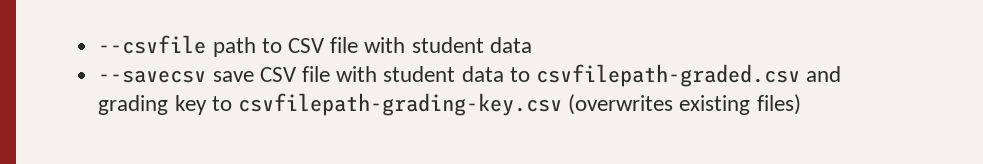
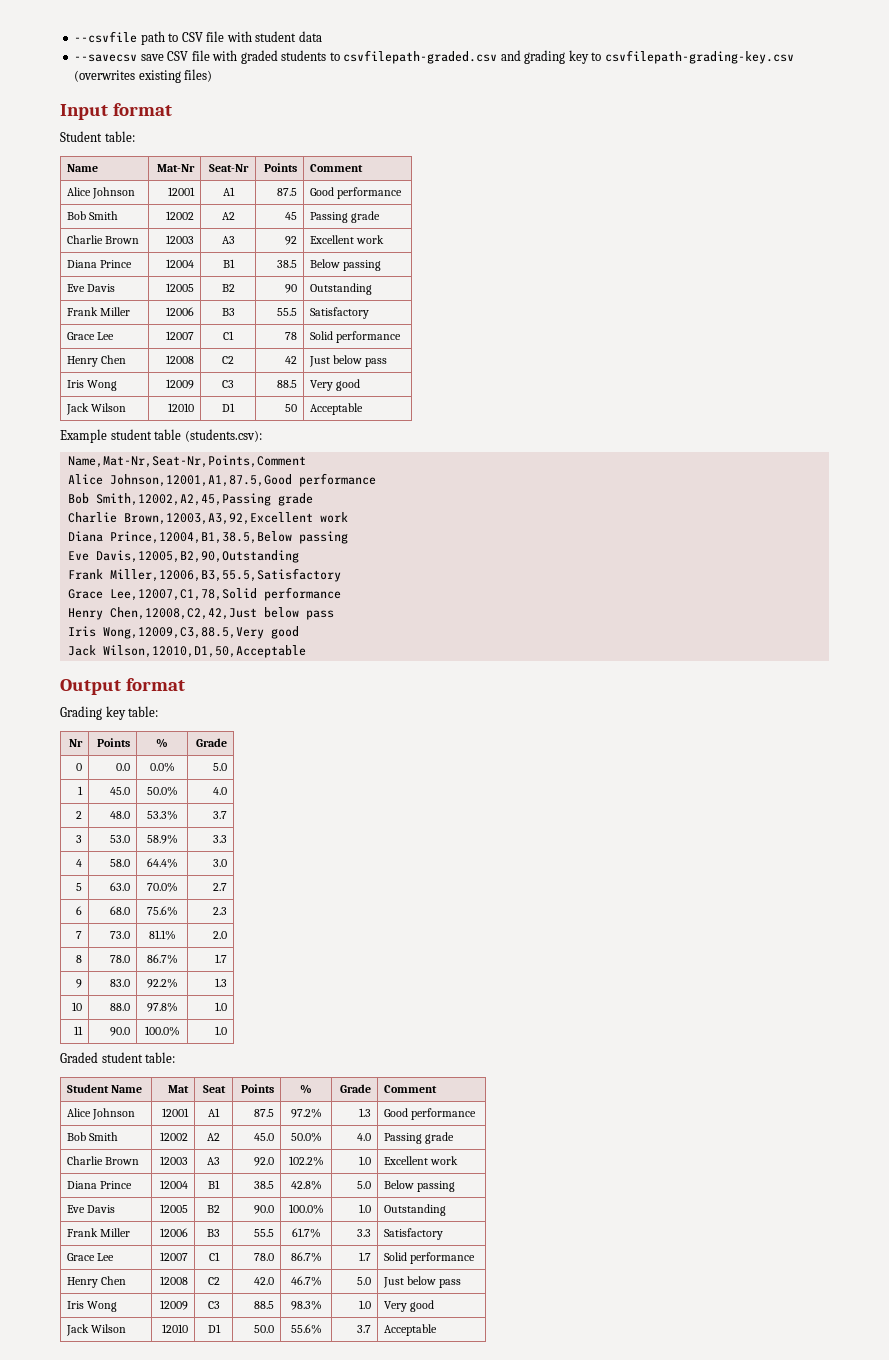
- --savecsv save CSV file with student data to csvfilepath-graded.csv and grading key to csvfilepath-grading-key.csv (overwrites existing files)
+ --savecsv save CSV file with graded students to csvfilepath-graded.csv and grading key to csvfilepath-grading-key.csv (overwrites existing files)
+ Input format
+ Student table:
+ Name | Mat-Nr | Seat-Nr | Points | Comment
+ Alice Johnson | 12001 | A1 | 87.5 | Good performance
+ Bob Smith | 12002 | A2 | 45 | Passing grade
+ Charlie Brown | 12003 | A3 | 92 | Excellent work
+ Diana Prince | 12004 | B1 | 38.5 | Below passing
+ Eve Davis | 12005 | B2 | 90 | Outstanding
+ Frank Miller | 12006 | B3 | 55.5 | Satisfactory
+ Grace Lee | 12007 | C1 | 78 | Solid performance
+ Henry Chen | 12008 | C2 | 42 | Just below pass
+ Iris Wong | 12009 | C3 | 88.5 | Very good
+ Jack Wilson | 12010 | D1 | 50 | Acceptable
+ Example student table (students.csv):
+ Name,Mat-Nr,Seat-Nr,Points,Comment
+ Alice Johnson,12001,A1,87.5,Good performance
+ Bob Smith,12002,A2,45,Passing grade
+ Charlie Brown,12003,A3,92,Excellent work
+ Diana Prince,12004,B1,38.5,Below passing
+ Eve Davis,12005,B2,90,Outstanding
+ Frank Miller,12006,B3,55.5,Satisfactory
+ Grace Lee,12007,C1,78,Solid performance
+ Henry Chen,12008,C2,42,Just below pass
+ Iris Wong,12009,C3,88.5,Very good
+ Jack Wilson,12010,D1,50,Acceptable
+ Output format
+ Grading key table:
+ Nr | Points | % | Grade
+ 0 | 0.0 | 0.0% | 5.0
+ 1 | 45.0 | 50.0% | 4.0
+ 2 | 48.0 | 53.3% | 3.7
+ 3 | 53.0 | 58.9% | 3.3
+ 4 | 58.0 | 64.4% | 3.0
+ 5 | 63.0 | 70.0% | 2.7
+ 6 | 68.0 | 75.6% | 2.3
+ 7 | 73.0 | 81.1% | 2.0
+ 8 | 78.0 | 86.7% | 1.7
+ 9 | 83.0 | 92.2% | 1.3
+ 10 | 88.0 | 97.8% | 1.0
+ 11 | 90.0 | 100.0% | 1.0
+ Graded student table:
+ Student Name | Mat | Seat | Points | % | Grade | Comment
+ Alice Johnson | 12001 | A1 | 87.5 | 97.2% | 1.3 | Good performance
+ Bob Smith | 12002 | A2 | 45.0 | 50.0% | 4.0 | Passing grade
+ Charlie Brown | 12003 | A3 | 92.0 | 102.2% | 1.0 | Excellent work
+ Diana Prince | 12004 | B1 | 38.5 | 42.8% | 5.0 | Below passing
+ Eve Davis | 12005 | B2 | 90.0 | 100.0% | 1.0 | Outstanding
+ Frank Miller | 12006 | B3 | 55.5 | 61.7% | 3.3 | Satisfactory
+ Grace Lee | 12007 | C1 | 78.0 | 86.7% | 1.7 | Solid performance
+ Henry Chen | 12008 | C2 | 42.0 | 46.7% | 5.0 | Just below pass
+ Iris Wong | 12009 | C3 | 88.5 | 98.3% | 1.0 | Very good
+ Jack Wilson | 12010 | D1 | 50.0 | 55.6% | 3.7 | Acceptable

